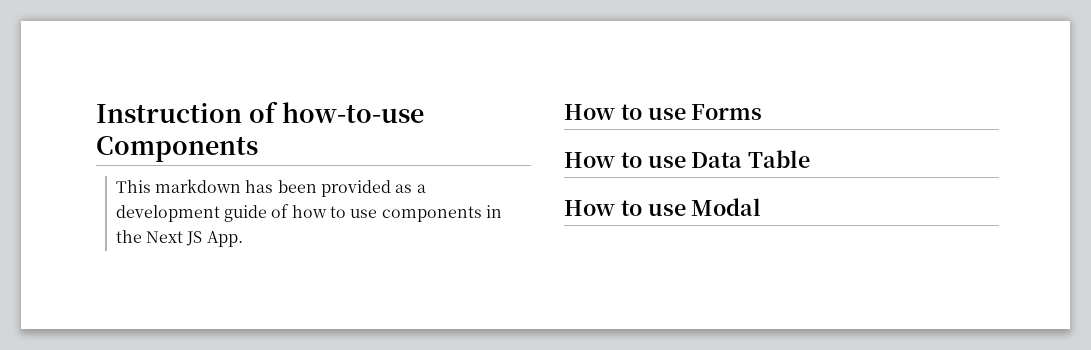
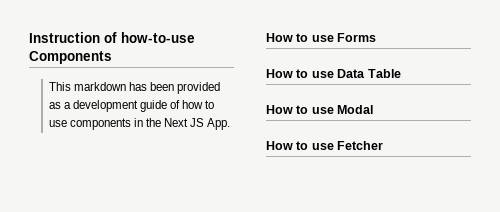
+ How to use Fetcher

